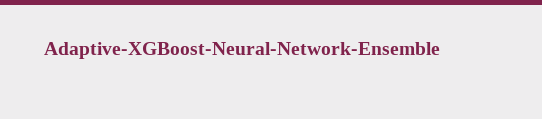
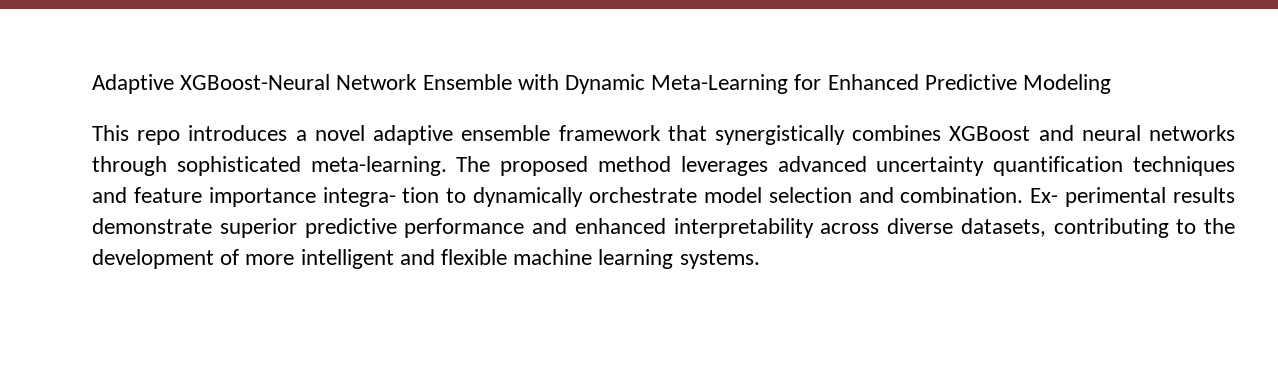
- Adaptive-XGBoost-Neural-Network-Ensemble
+ Adaptive XGBoost-Neural Network Ensemble with Dynamic Meta-Learning for Enhanced Predictive Modeling
+ This repo introduces a novel adaptive ensemble framework that synergistically combines XGBoost and neural networks through sophisticated meta-learning. The proposed method leverages advanced uncertainty quantification techniques and feature importance integra- tion to dynamically orchestrate model selection and combination. Ex- perimental results demonstrate superior predictive performance and enhanced interpretability across diverse datasets, contributing to the development of more intelligent and flexible machine learning systems.

